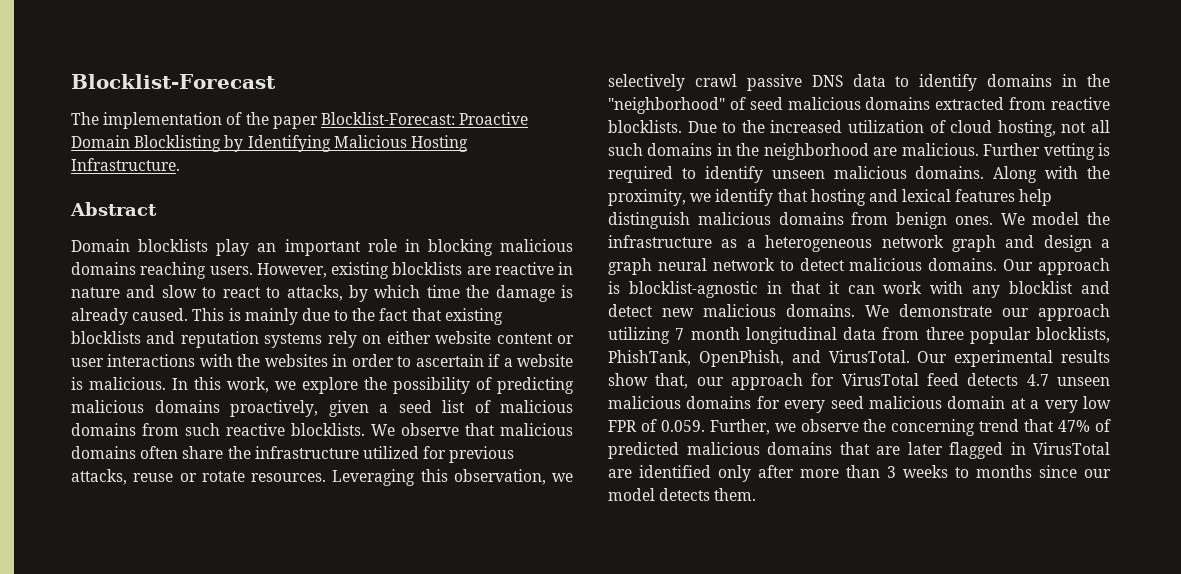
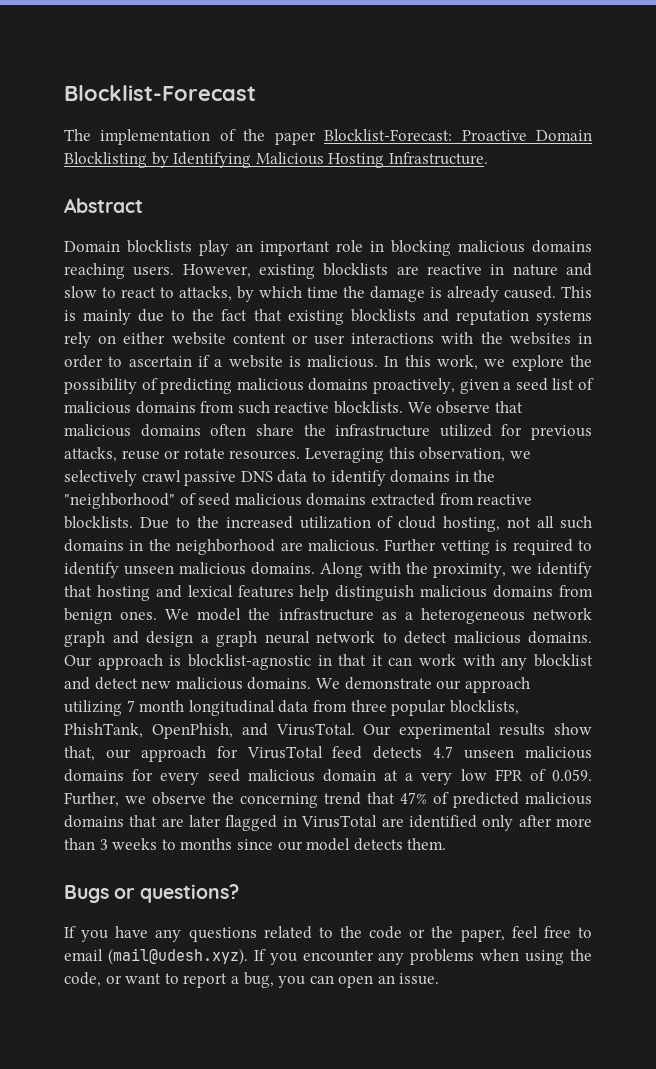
+ Bugs or questions?
+ If you have any questions related to the code or the paper, feel free to email (mail@udesh.xyz). If you encounter any problems when using the code, or want to report a bug, you can open an issue.

